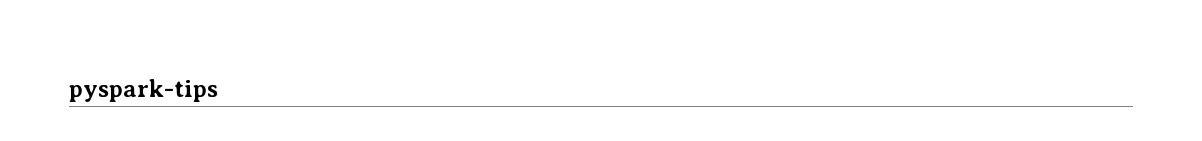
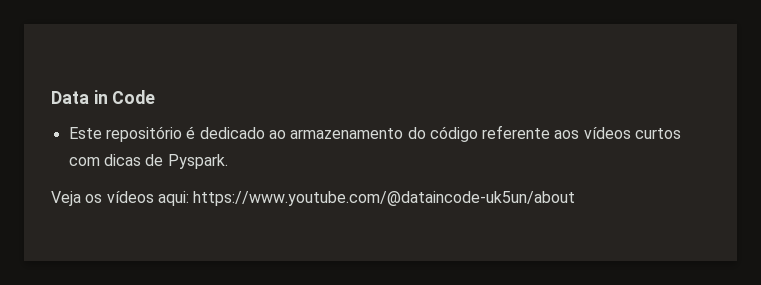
- pyspark-tips
+ Data in Code
+ Este repositório é dedicado ao armazenamento do código referente aos vídeos curtos com dicas de Pyspark.
+ Veja os vídeos aqui: https://www.youtube.com/@dataincode-uk5un/about

